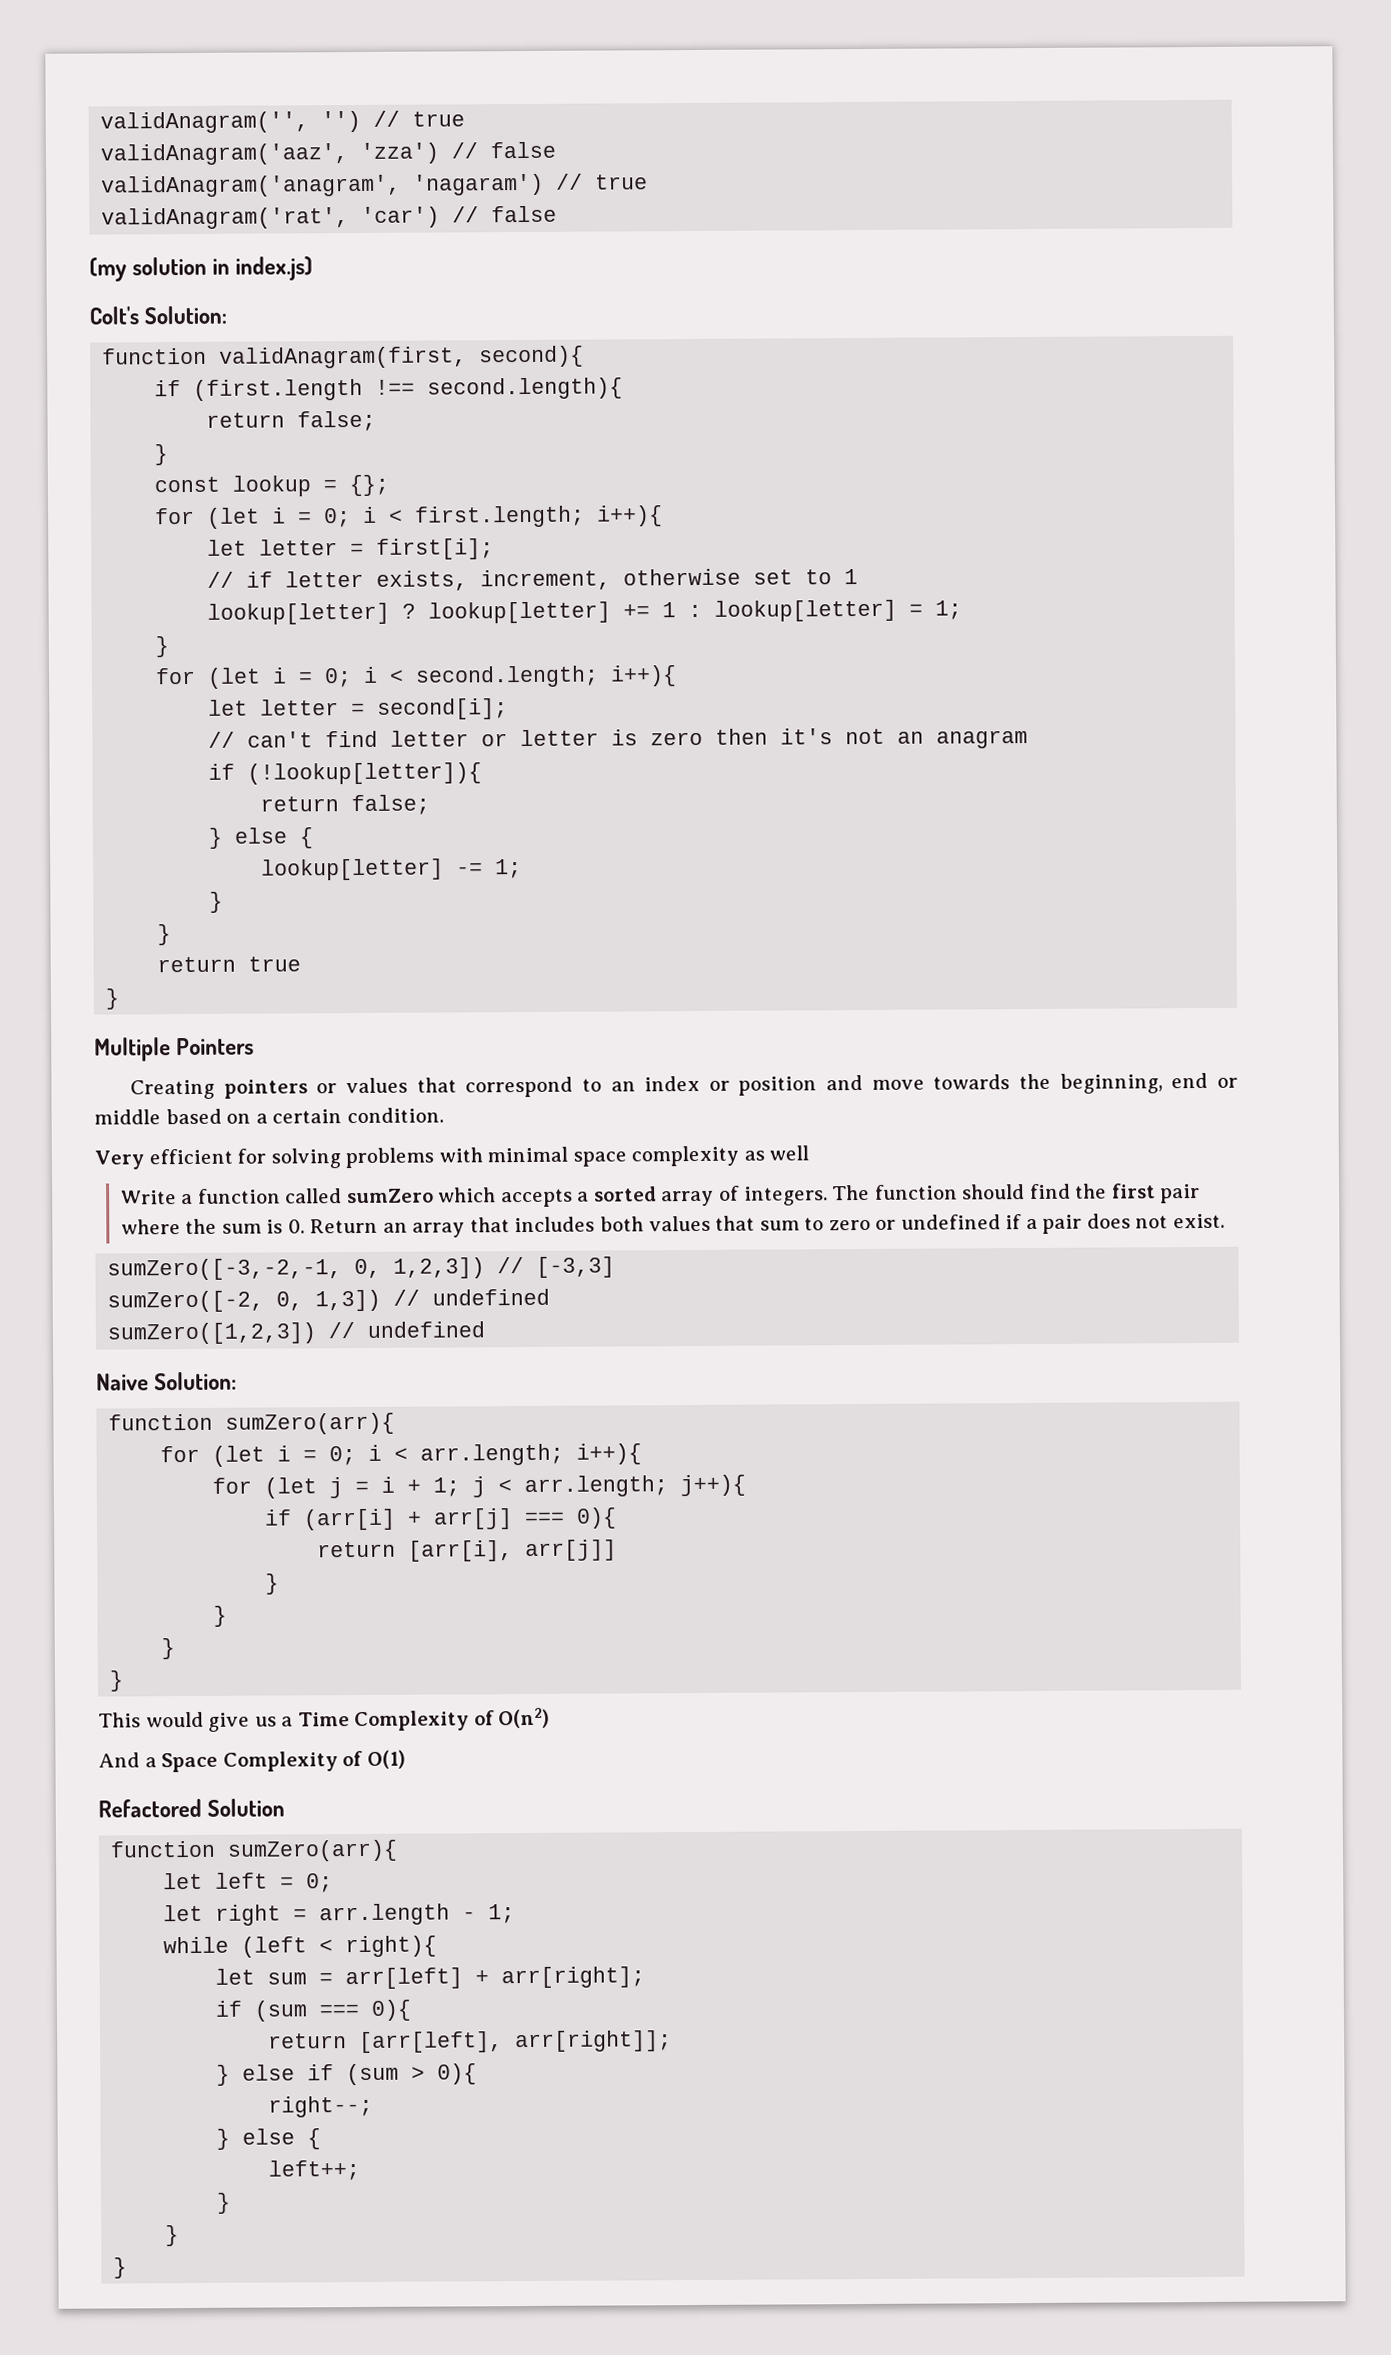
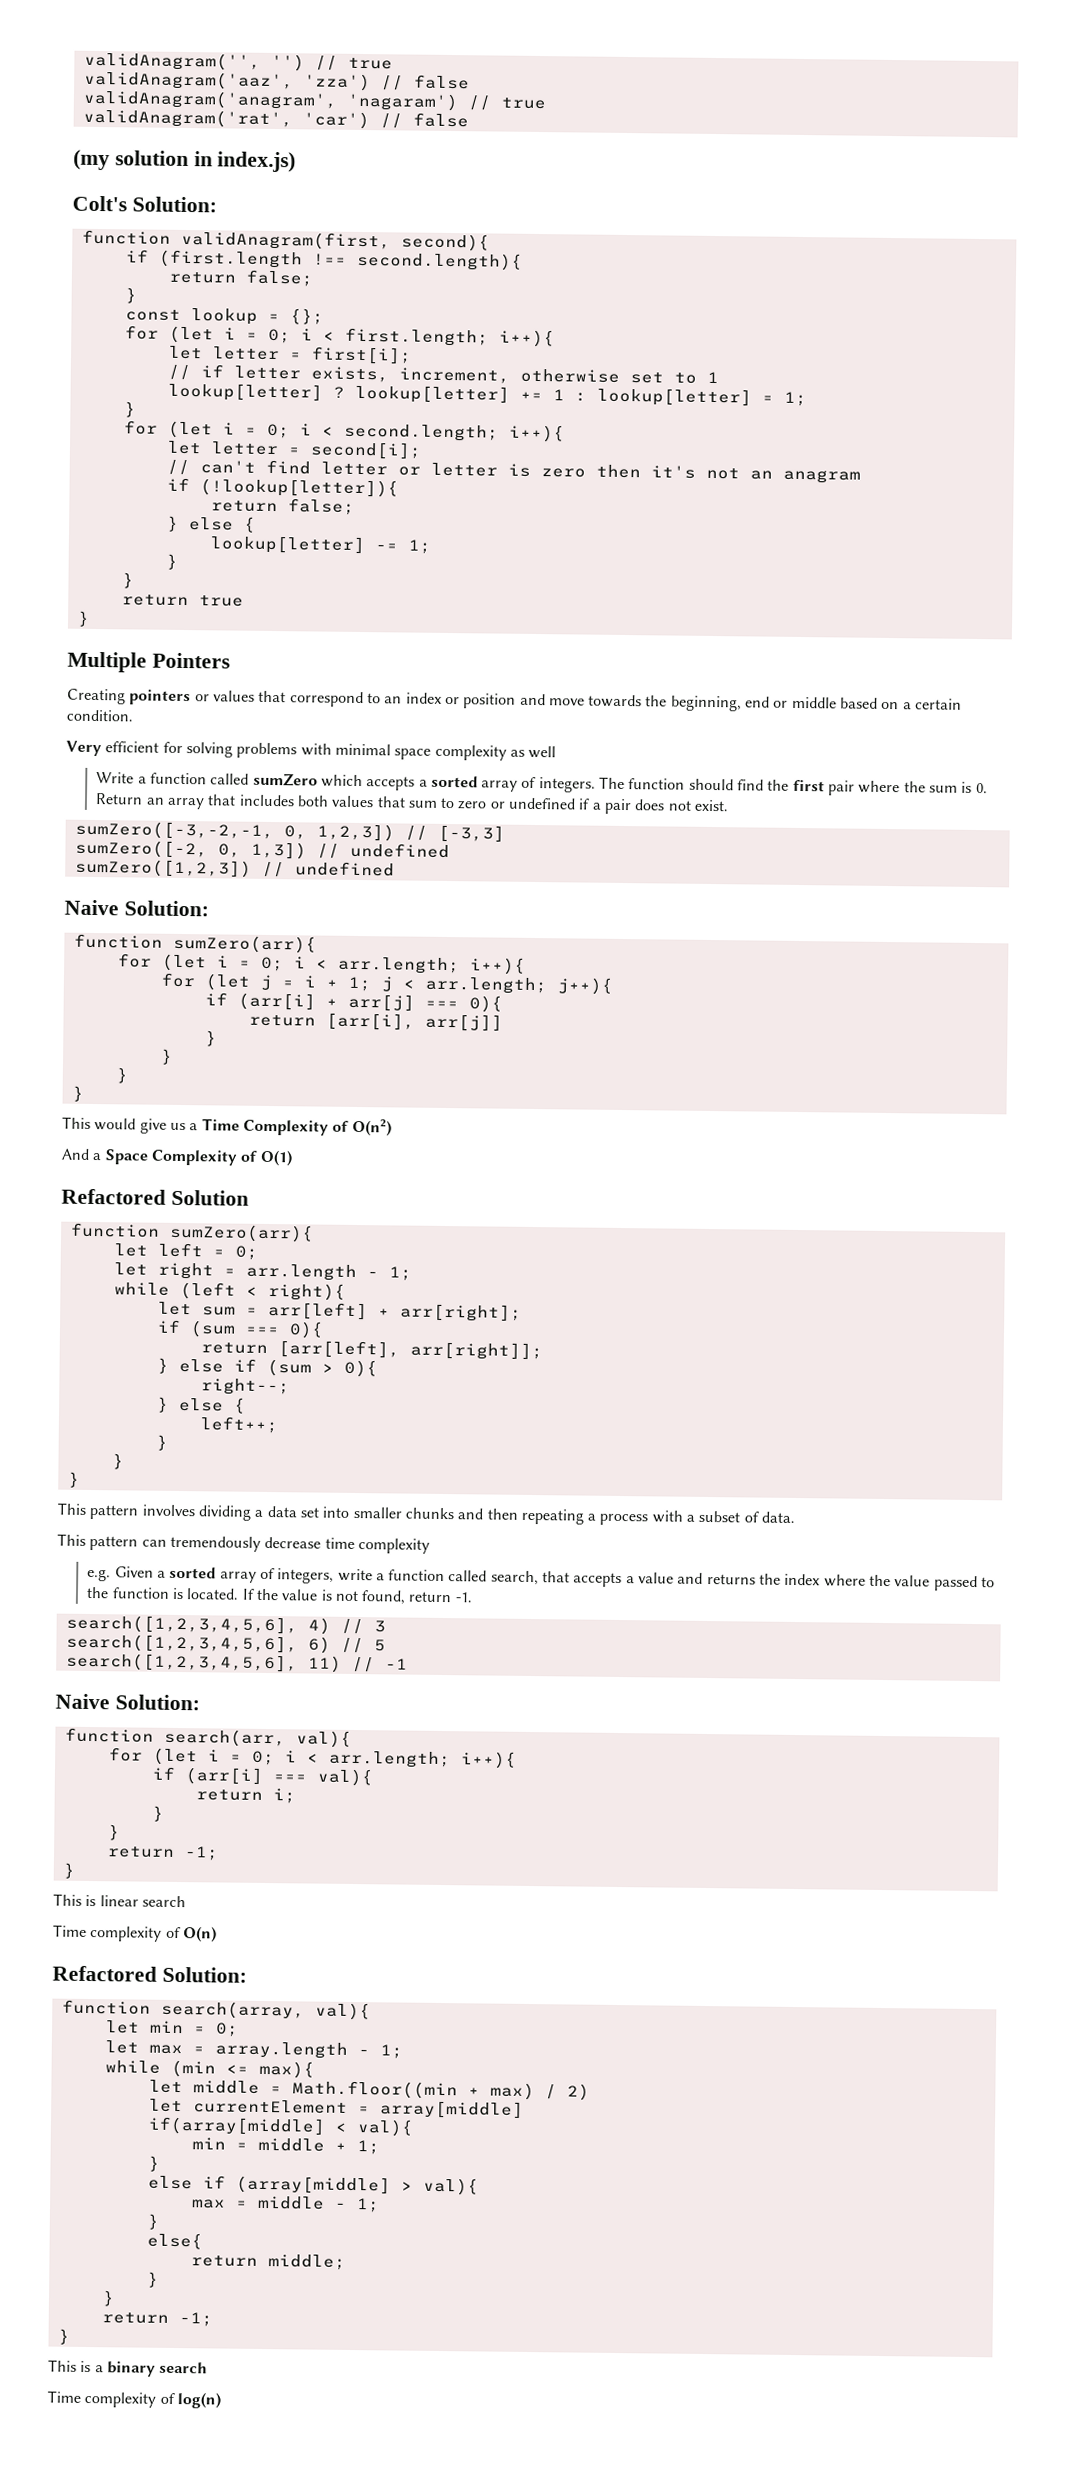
+ This pattern involves dividing a data set into smaller chunks and then repeating a process with a subset of data.
+ This pattern can tremendously decrease time complexity
+ e.g. Given a sorted array of integers, write a function called search, that accepts a value and returns the index where the value passed to the function is located. If the value is not found, return -1.
+ search([1,2,3,4,5,6], 4) // 3
+ search([1,2,3,4,5,6], 6) // 5
+ search([1,2,3,4,5,6], 11) // -1
+ Naive Solution:
+ function search(arr, val){
+ for (let i = 0; i < arr.length; i++){
+ if (arr[i] === val){
+ return i;
+ }
+ }
+ return -1;
+ }
+ This is linear search
+ Time complexity of O(n)
+ Refactored Solution:
+ function search(array, val){
+ let min = 0;
+ let max = array.length - 1;
+ while (min <= max){
+ let middle = Math.floor((min + max) / 2)
+ let currentElement = array[middle]
+ if(array[middle] < val){
+ min = middle + 1;
+ }
+ else if (array[middle] > val){
+ max = middle - 1;
+ }
+ else{
+ return middle;
+ }
+ }
+ return -1;
+ }
+ This is a binary search
+ Time complexity of log(n)

